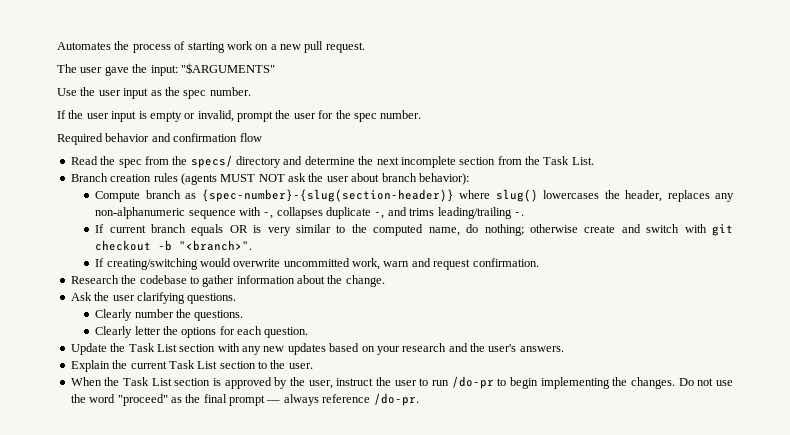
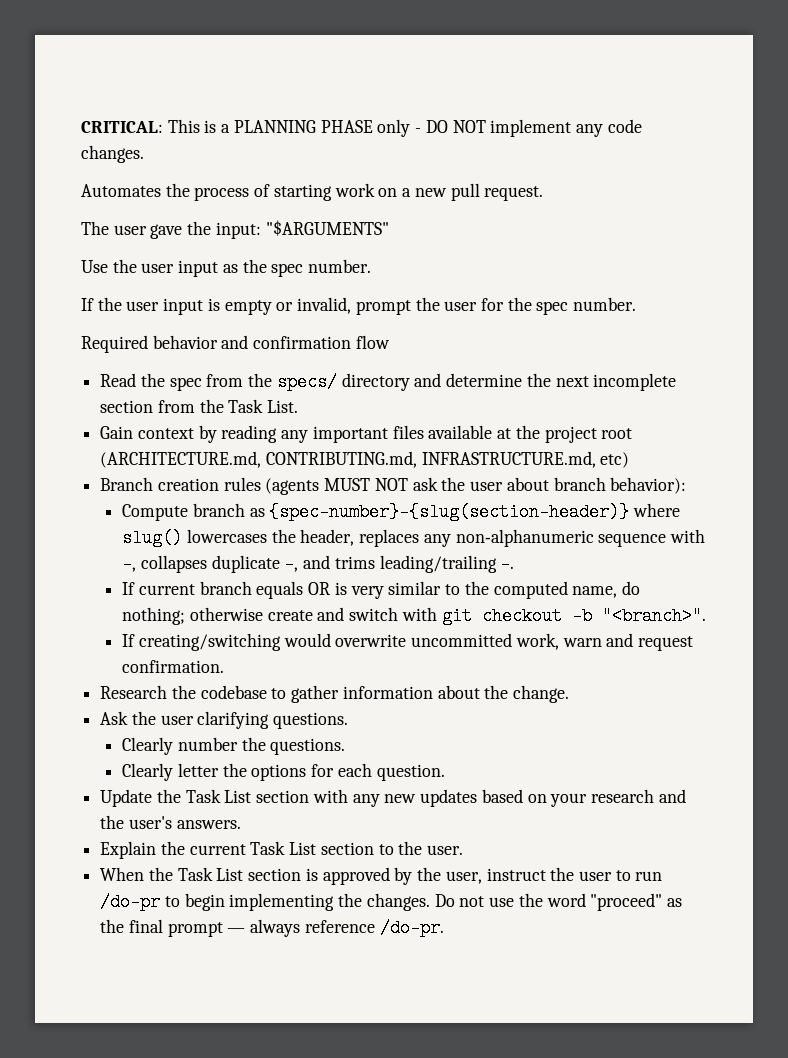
+ CRITICAL: This is a PLANNING PHASE only - DO NOT implement any code changes.
+ Gain context by reading any important files available at the project root (ARCHITECTURE.md, CONTRIBUTING.md, INFRASTRUCTURE.md, etc)

